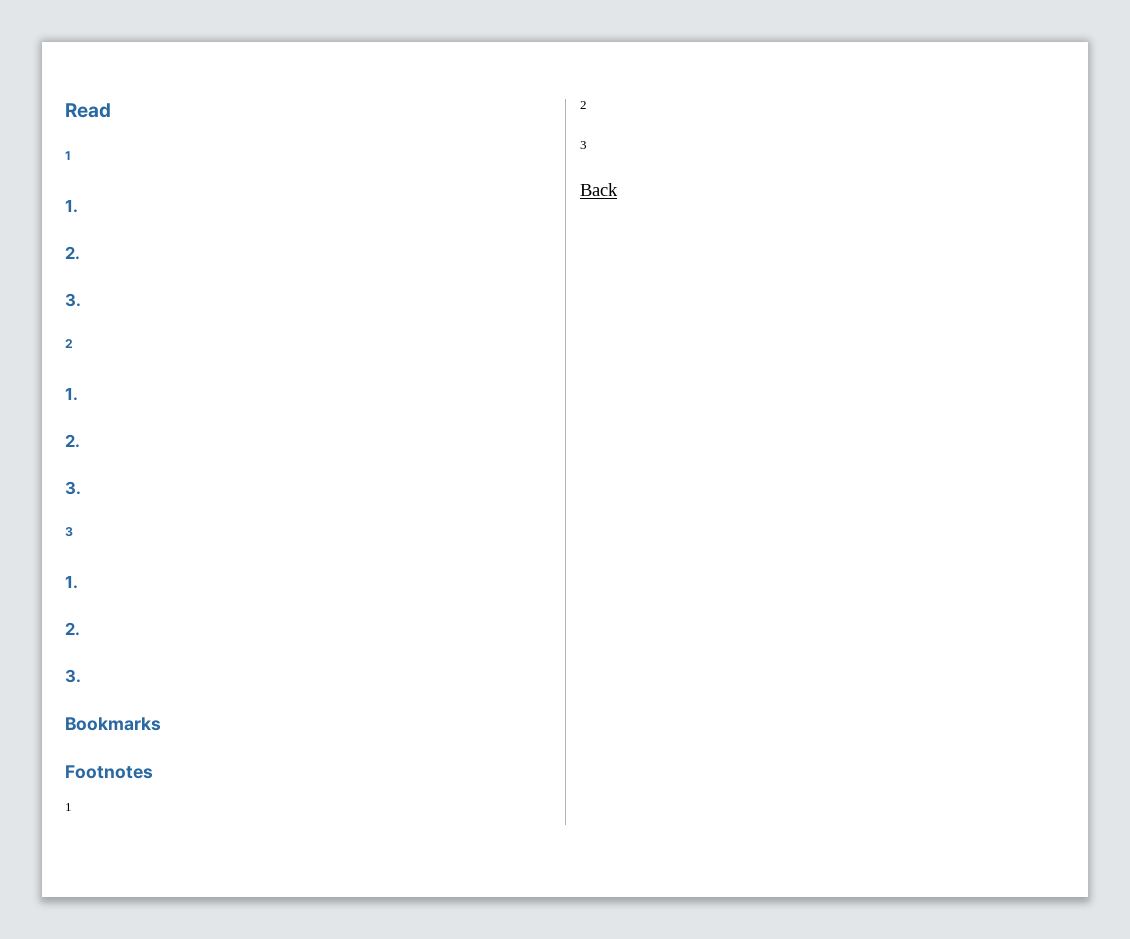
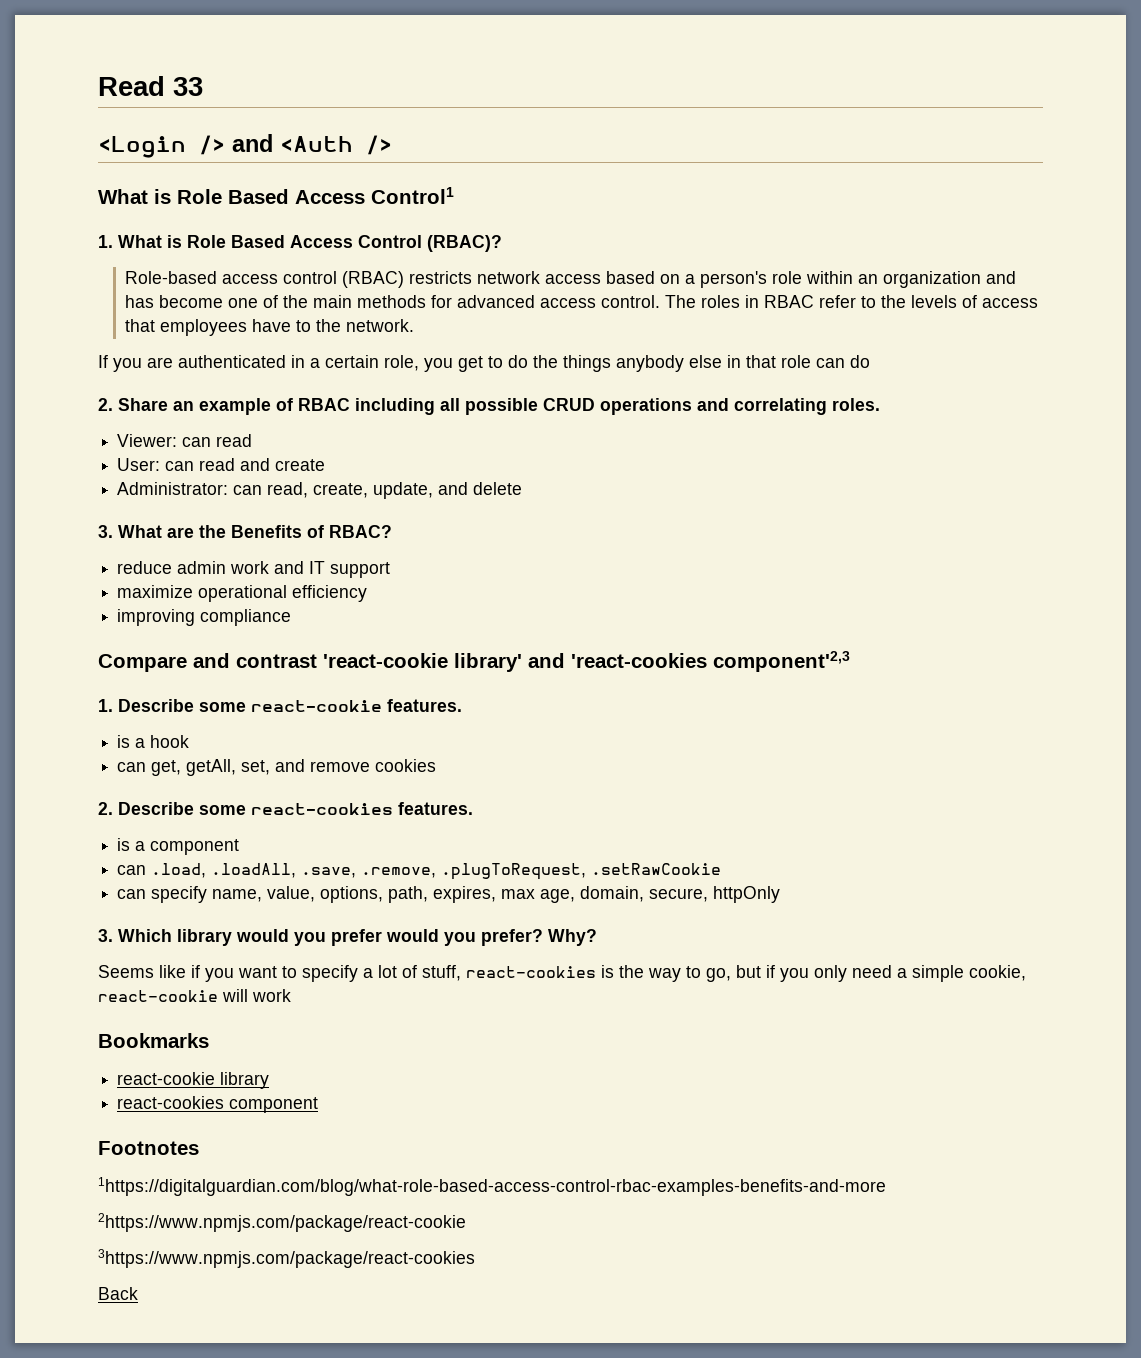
- Read
- 1
- 1.
- 2.
- 3.
- 2
- 1.
- 2.
- 3.
- 3
- 1.
- 2.
- 3.
+ Read 33
+ <Login /> and <Auth />
+ What is Role Based Access Control1
+ 1. What is Role Based Access Control (RBAC)?
+ Role-based access control (RBAC) restricts network access based on a person's role within an organization and has become one of the main methods for advanced access control. The roles in RBAC refer to the levels of access that employees have to the network.
+ If you are authenticated in a certain role, you get to do the things anybody else in that role can do
+ 2. Share an example of RBAC including all possible CRUD operations and correlating roles.
+ Viewer: can read
+ User: can read and create
+ Administrator: can read, create, update, and delete
+ 3. What are the Benefits of RBAC?
+ reduce admin work and IT support
+ maximize operational efficiency
+ improving compliance
+ Compare and contrast 'react-cookie library' and 'react-cookies component'2,3
+ 1. Describe some react-cookie features.
+ is a hook
+ can get, getAll, set, and remove cookies
+ 2. Describe some react-cookies features.
+ is a component
+ can .load, .loadAll, .save, .remove, .plugToRequest, .setRawCookie
+ can specify name, value, options, path, expires, max age, domain, secure, httpOnly
+ 3. Which library would you prefer would you prefer? Why?
+ Seems like if you want to specify a lot of stuff, react-cookies is the way to go, but if you only need a simple cookie, react-cookie will work
  Bookmarks
+ react-cookie library
+ react-cookies component
  Footnotes
- 1
- 2
- 3
+ 1https://digitalguardian.com/blog/what-role-based-access-control-rbac-examples-benefits-and-more
+ 2https://www.npmjs.com/package/react-cookie
+ 3https://www.npmjs.com/package/react-cookies

